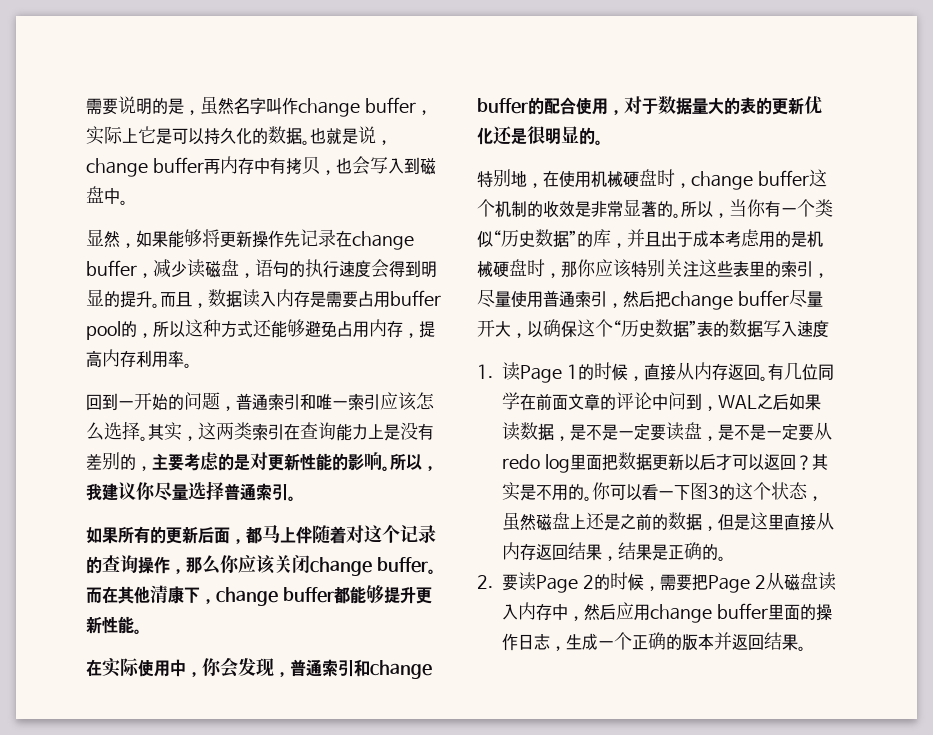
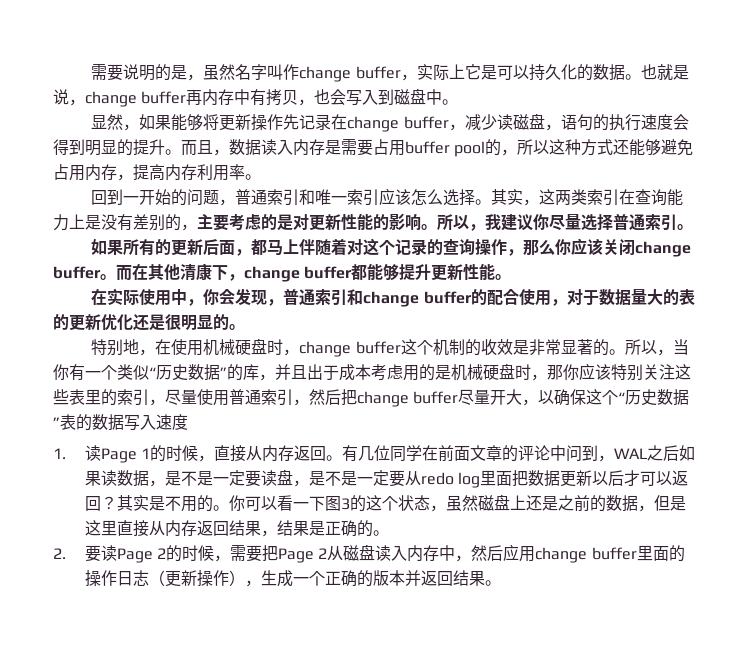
- 2.要读Page 2的时候，需要把Page 2从磁盘读入内存中，然后应用change buffer里面的操作日志，生成一个正确的版本并返回结果。
+ 2.要读Page 2的时候，需要把Page 2从磁盘读入内存中，然后应用change buffer里面的操作日志（更新操作），生成一个正确的版本并返回结果。

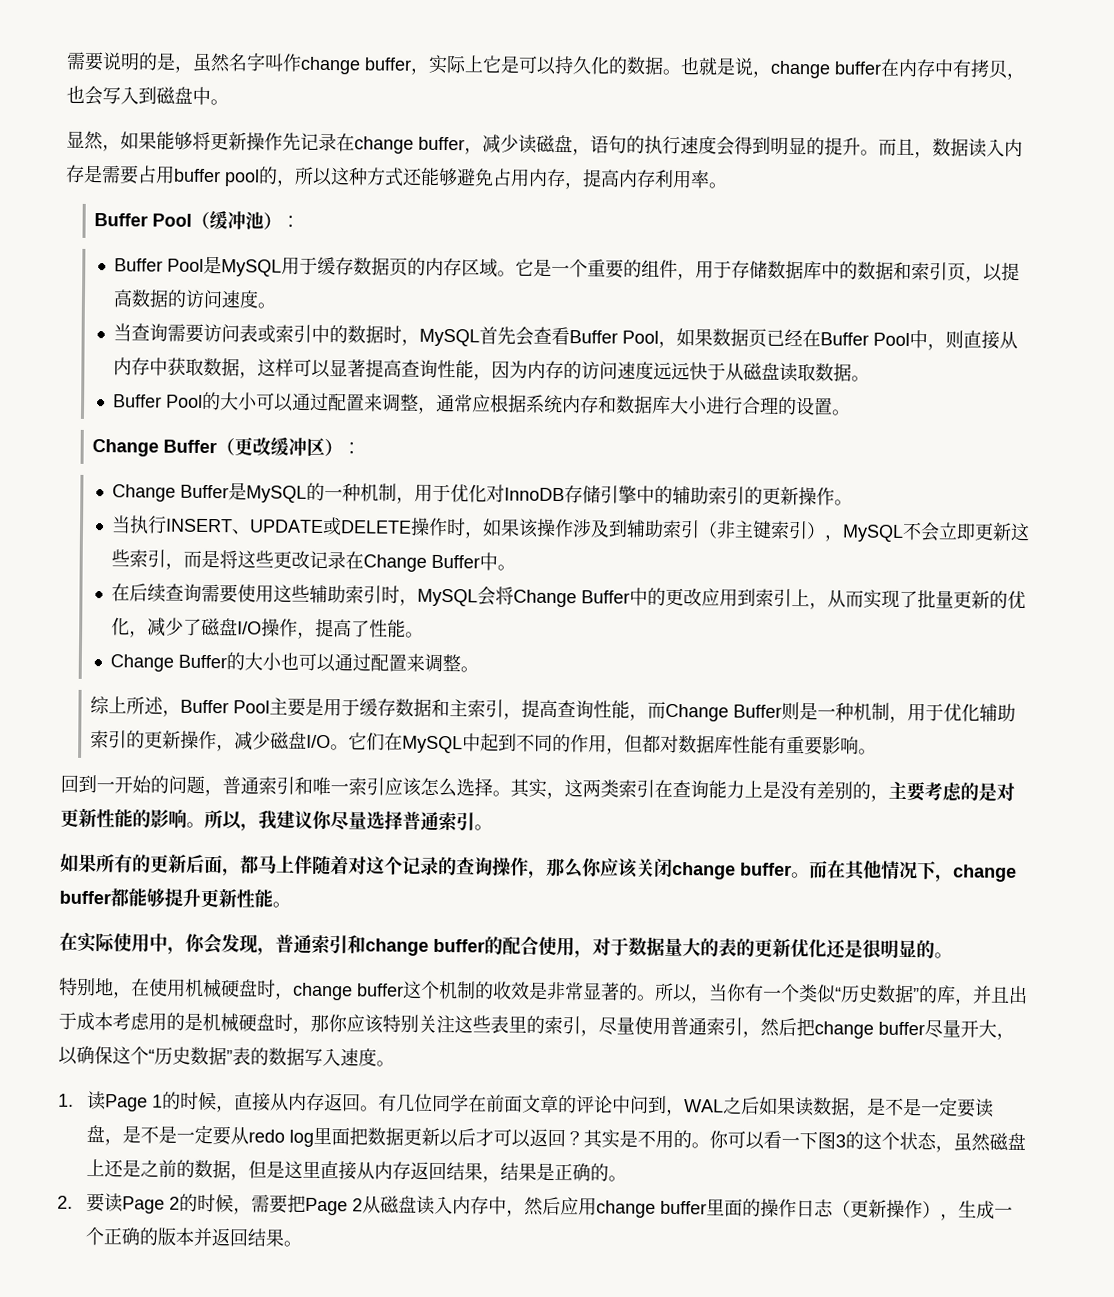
- 也就是说，change buffer再内存中有拷贝，也会写入到磁盘中。
+ 也就是说，change buffer在内存中有拷贝，也会写入到磁盘中。
+ Buffer Pool（缓冲池）：
+ Buffer Pool是MySQL用于缓存数据页的内存区域。它是一个重要的组件，用于存储数据库中的数据和索引页，以提高数据的访问速度。
+ 当查询需要访问表或索引中的数据时，MySQL首先会查看Buffer Pool，如果数据页已经在Buffer Pool中，则直接从内存中获取数据，这样可以显著提高查询性能，因为内存的访问速度远远快于从磁盘读取数据。
+ Buffer Pool的大小可以通过配置来调整，通常应根据系统内存和数据库大小进行合理的设置。
+ Change Buffer（更改缓冲区）：
+ Change Buffer是MySQL的一种机制，用于优化对InnoDB存储引擎中的辅助索引的更新操作。
+ 当执行INSERT、UPDATE或DELETE操作时，如果该操作涉及到辅助索引（非主键索引），MySQL不会立即更新这些索引，而是将这些更改记录在Change Buffer中。
+ 在后续查询需要使用这些辅助索引时，MySQL会将Change Buffer中的更改应用到索引上，从而实现了批量更新的优化，减少了磁盘I/O操作，提高了性能。
+ Change Buffer的大小也可以通过配置来调整。
+ 综上所述，Buffer Pool主要是用于缓存数据和主索引，提高查询性能，而Change Buffer则是一种机制，用于优化辅助索引的更新操作，减少磁盘I/O。它们在MySQL中起到不同的作用，但都对数据库性能有重要影响。
- 而在其他清康下，change buffer都能够提升更新性能。
+ 而在其他情况下，change buffer都能够提升更新性能。
- 所以，当你有一个类似“历史数据”的库，并且出于成本考虑用的是机械硬盘时，那你应该特别关注这些表里的索引，尽量使用普通索引，然后把change buffer尽量开大，以确保这个“历史数据”表的数据写入速度
+ 所以，当你有一个类似“历史数据”的库，并且出于成本考虑用的是机械硬盘时，那你应该特别关注这些表里的索引，尽量使用普通索引，然后把change buffer尽量开大，以确保这个“历史数据”表的数据写入速度。

